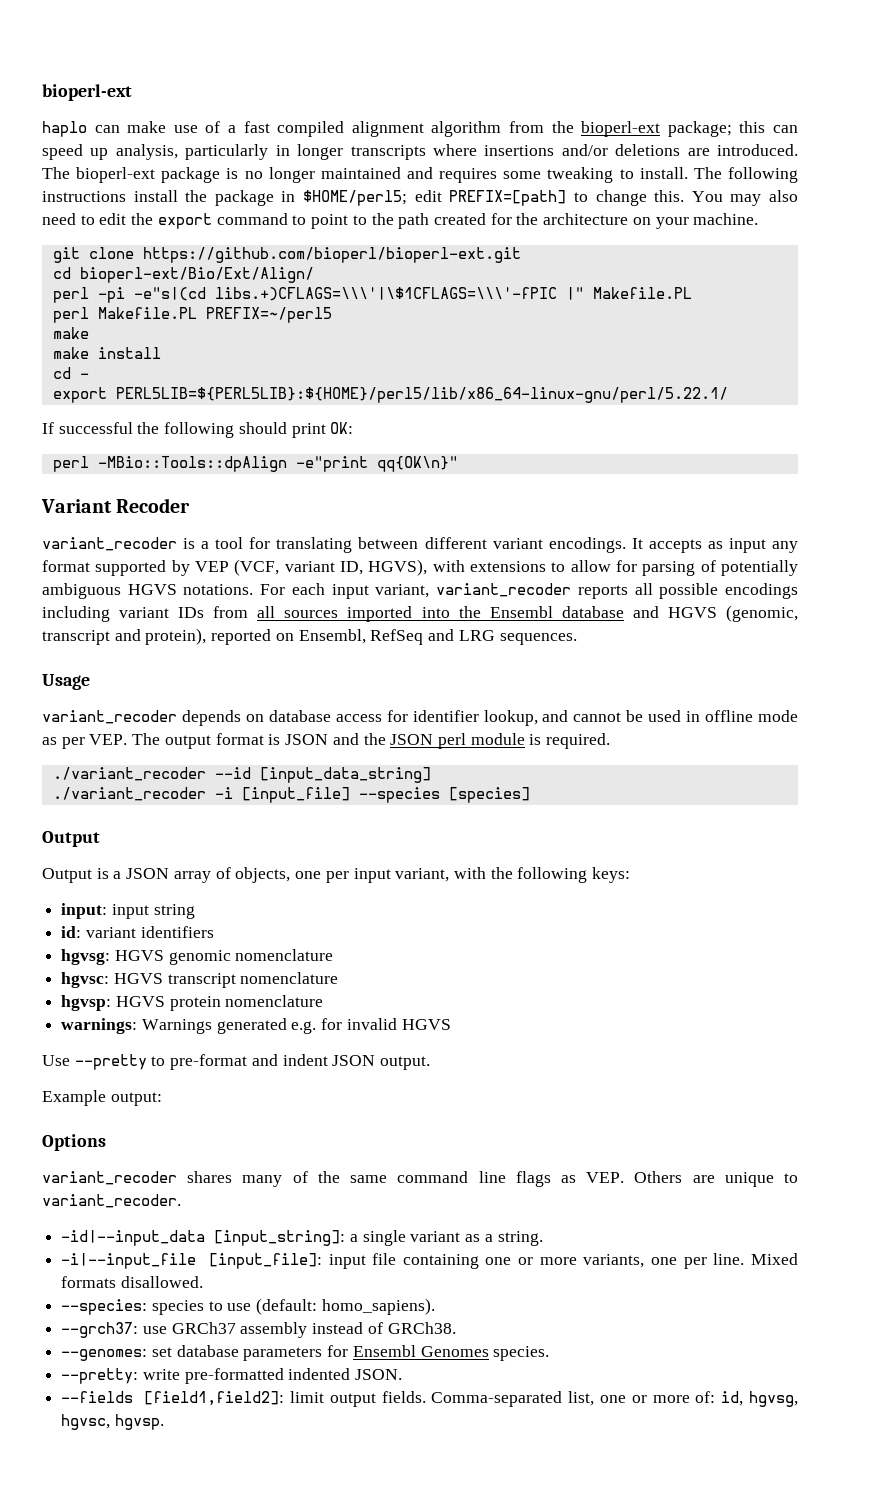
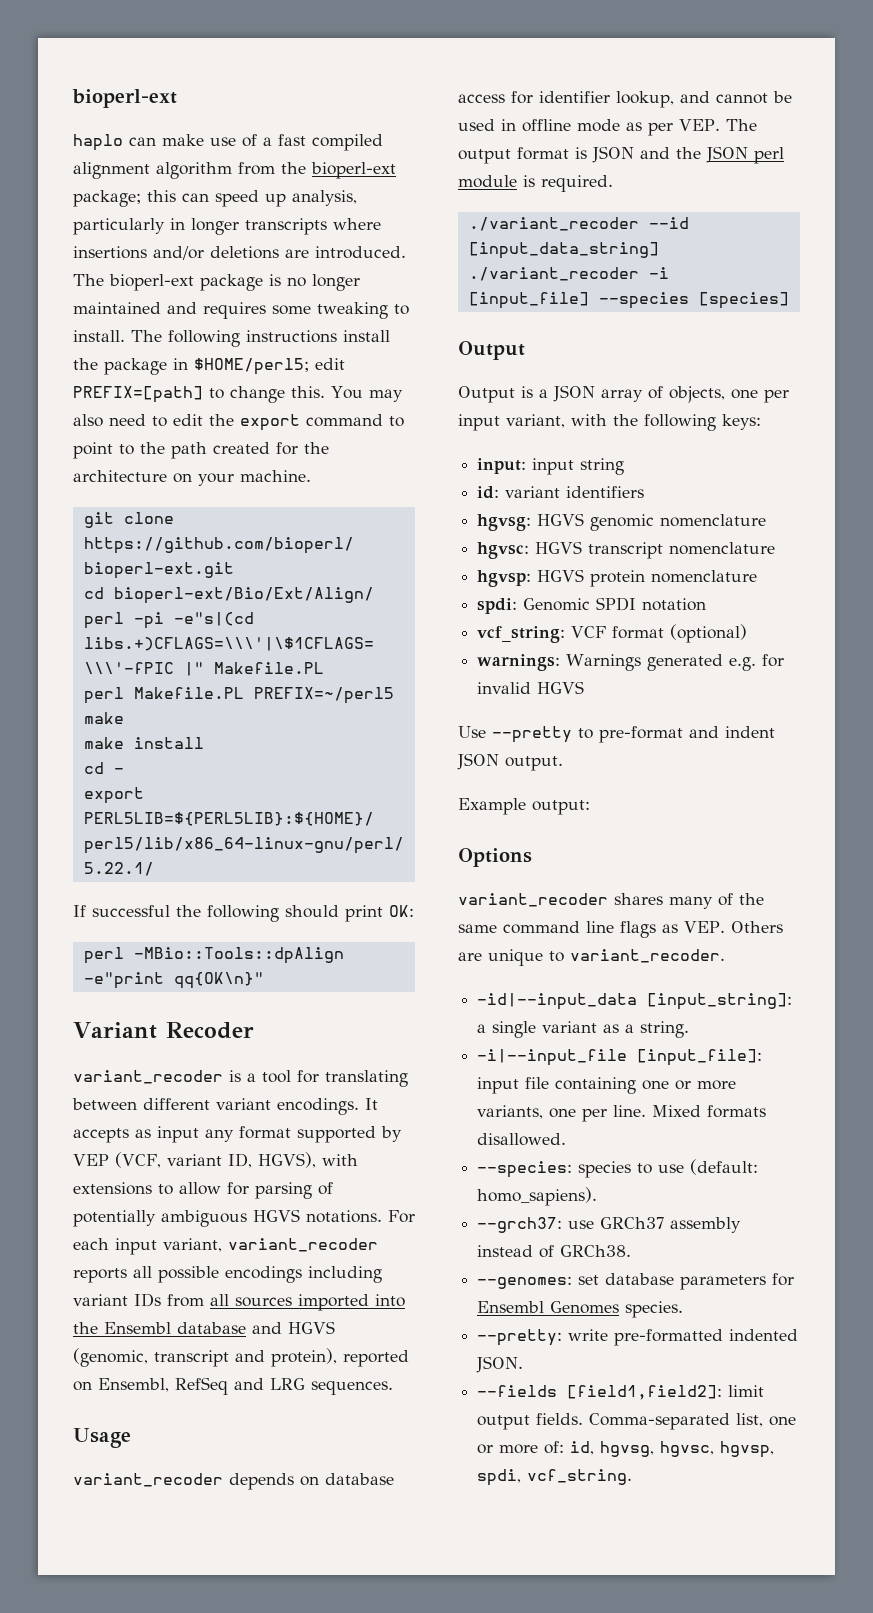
+ spdi: Genomic SPDI notation
+ vcf_string: VCF format (optional)
- Comma-separated list, one or more of: id, hgvsg, hgvsc, hgvsp.
+ Comma-separated list, one or more of: id, hgvsg, hgvsc, hgvsp, spdi, vcf_string.

